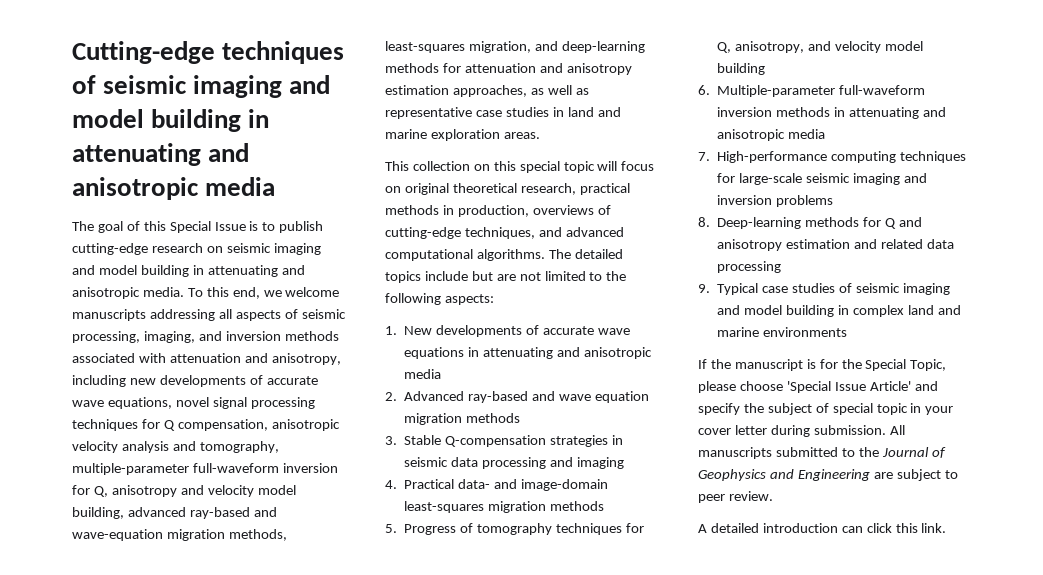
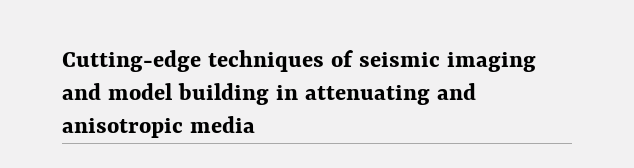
- The goal of this Special Issue is to publish cutting-edge research on seismic imaging and model building in attenuating and anisotropic media. To this end, we welcome manuscripts addressing all aspects of seismic processing, imaging, and inversion methods associated with attenuation and anisotropy, including new developments of accurate wave equations, novel signal processing techniques for Q compensation, anisotropic velocity analysis and tomography, multiple-parameter full-waveform inversion for Q, anisotropy and velocity model building, advanced ray-based and wave-equation migration methods, least-squares migration, and deep-learning methods for attenuation and anisotropy estimation approaches, as well as representative case studies in land and marine exploration areas.
- This collection on this special topic will focus on original theoretical research, practical methods in production, overviews of cutting-edge techniques, and advanced computational algorithms. The detailed topics include but are not limited to the following aspects:
- 1. New developments of accurate wave equations in attenuating and anisotropic media
- 2. Advanced ray-based and wave equation migration methods
- 3. Stable Q-compensation strategies in seismic data processing and imaging
- 4. Practical data- and image-domain least-squares migration methods
- 5. Progress of tomography techniques for Q, anisotropy, and velocity model building
- 6. Multiple-parameter full-waveform inversion methods in attenuating and anisotropic media
- 7. High-performance computing techniques for large-scale seismic imaging and inversion problems
- 8. Deep-learning methods for Q and anisotropy estimation and related data processing
- 9. Typical case studies of seismic imaging and model building in complex land and marine environments
- If the manuscript is for the Special Topic, please choose 'Special Issue Article' and specify the subject of special topic in your cover letter during submission. All manuscripts submitted to the Journal of Geophysics and Engineering are subject to peer review.
- A detailed introduction can click this link.

